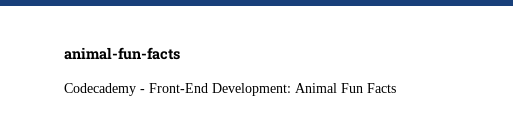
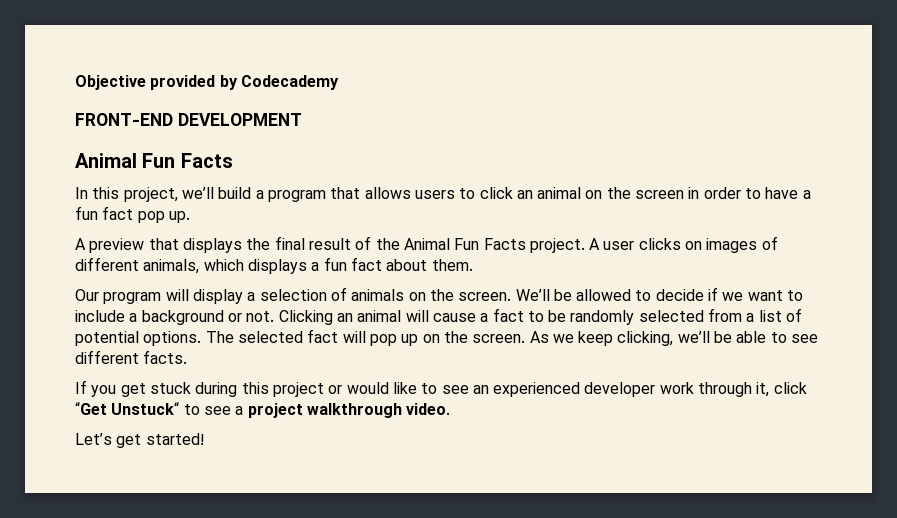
- animal-fun-facts
- Codecademy - Front-End Development: Animal Fun Facts
+ Objective provided by Codecademy
+ FRONT-END DEVELOPMENT
+ Animal Fun Facts
+ In this project, we’ll build a program that allows users to click an animal on the screen in order to have a fun fact pop up.
+ A preview that displays the final result of the Animal Fun Facts project. A user clicks on images of different animals, which displays a fun fact about them.
+ Our program will display a selection of animals on the screen. We’ll be allowed to decide if we want to include a background or not. Clicking an animal will cause a fact to be randomly selected from a list of potential options. The selected fact will pop up on the screen. As we keep clicking, we’ll be able to see different facts.
+ If you get stuck during this project or would like to see an experienced developer work through it, click “Get Unstuck“ to see a project walkthrough video.
+ Let’s get started!

